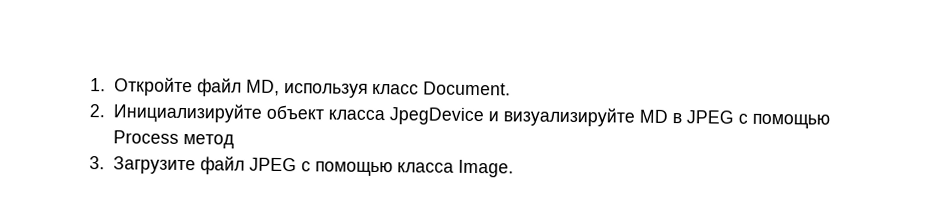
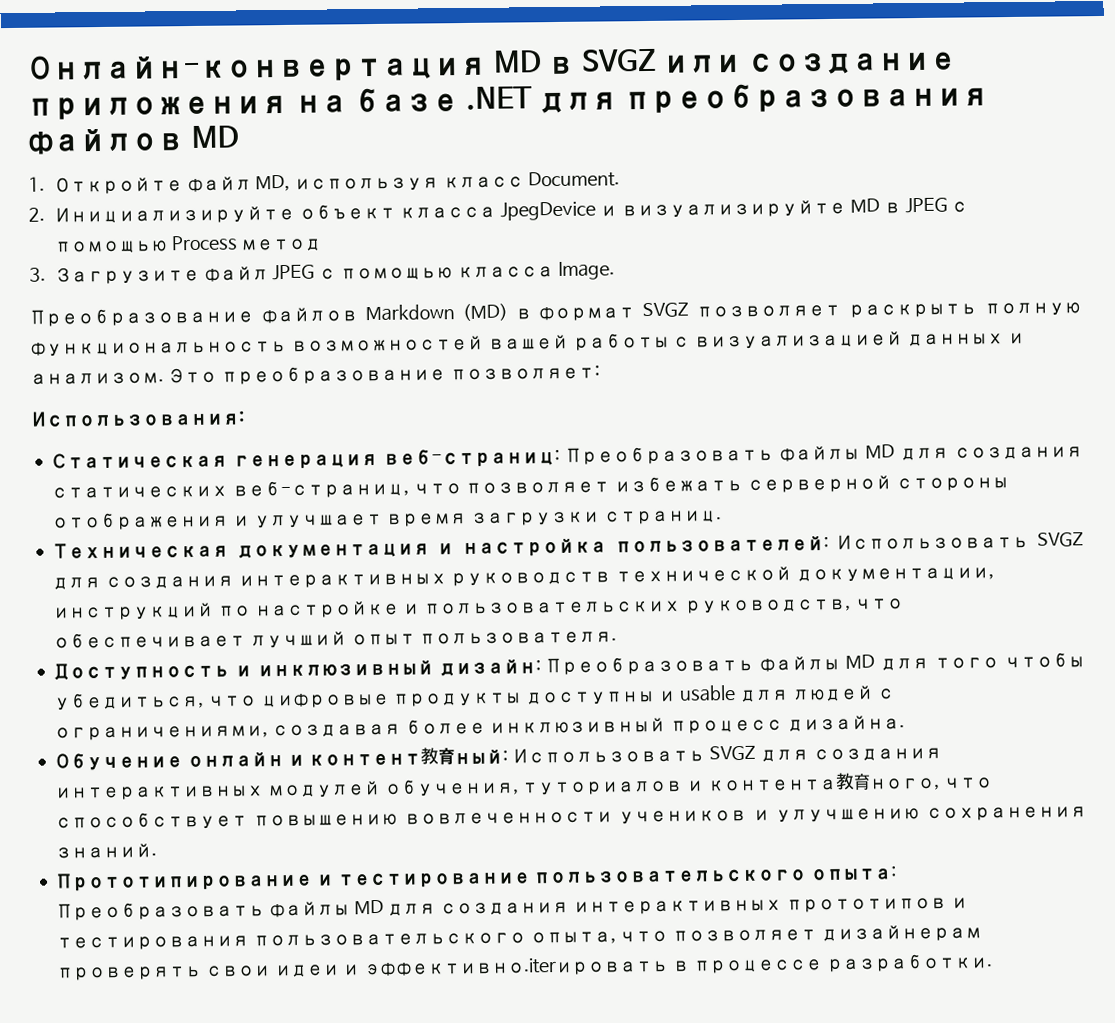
+ Онлайн-конвертация MD в SVGZ или создание приложения на базе .NET для преобразования файлов MD
+ Преобразование файлов Markdown (MD) в формат SVGZ позволяет раскрыть полную функциональность возможностей вашей работы с визуализацией данных и анализом. Это преобразование позволяет:
+ Использования:
+ Статическая генерация веб-страниц: Преобразовать файлы MD для создания статических веб-страниц, что позволяет избежать серверной стороны отображения и улучшает время загрузки страниц.
+ Техническая документация и настройка пользователей: Использовать SVGZ для создания интерактивных руководств технической документации, инструкций по настройке и пользовательских руководств, что обеспечивает лучший опыт пользователя.
+ Доступность и инклюзивный дизайн: Преобразовать файлы MD для того чтобы убедиться, что цифровые продукты доступны и usable для людей с ограничениями, создавая более инклюзивный процесс дизайна.
+ Обучение онлайн и контент教育ный: Использовать SVGZ для создания интерактивных модулей обучения, туториалов и контента教育ного, что способствует повышению вовлеченности учеников и улучшению сохранения знаний.
+ Прототипирование и тестирование пользовательского опыта: Преобразовать файлы MD для создания интерактивных прототипов и тестирования пользовательского опыта, что позволяет дизайнерам проверять свои идеи и эффективно.iterировать в процессе разработки.

